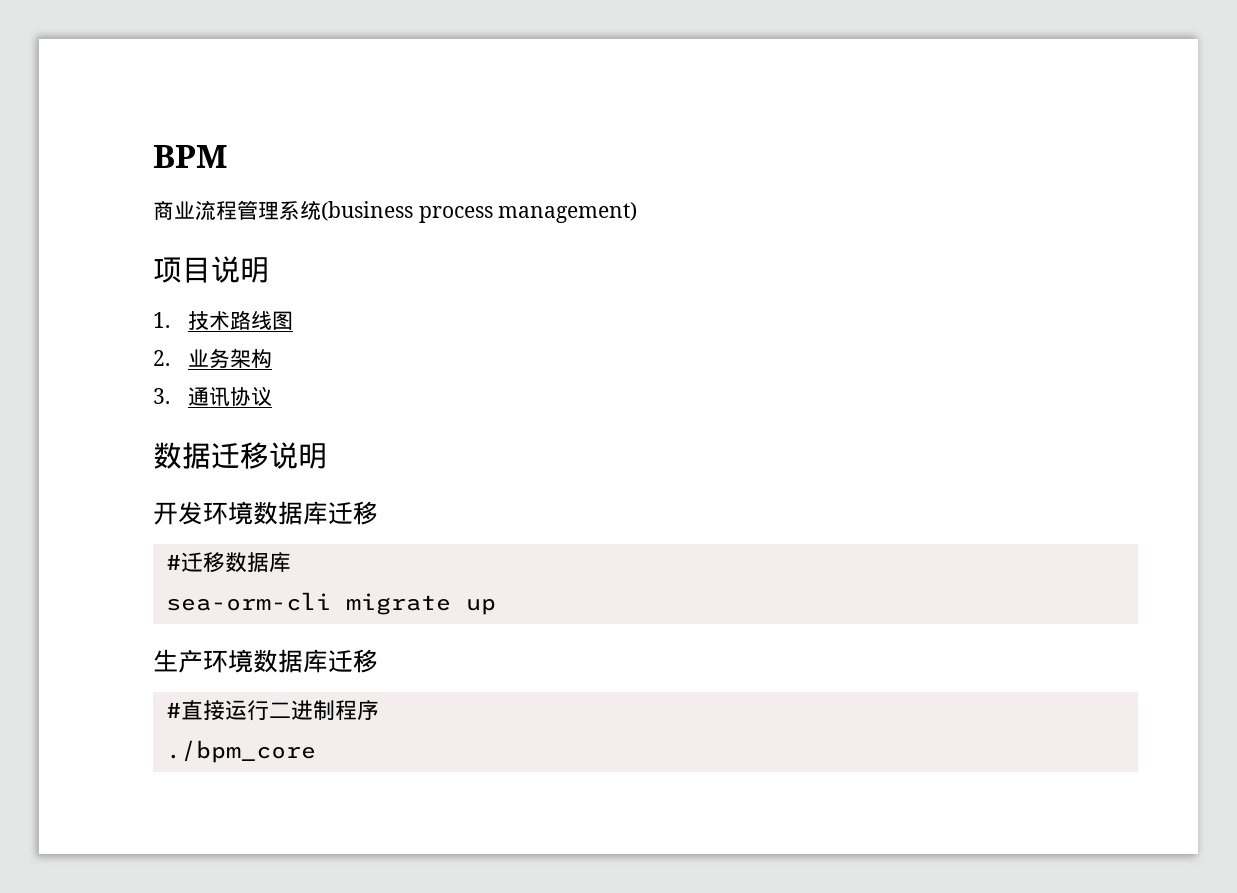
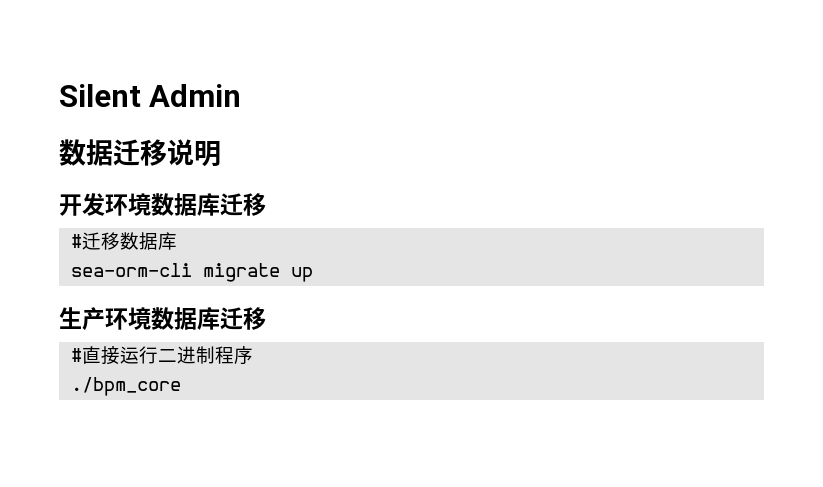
- BPM
- 商业流程管理系统(business process management)
- 项目说明
- 1.技术路线图
- 2.业务架构
- 3.通讯协议
+ Silent Admin

